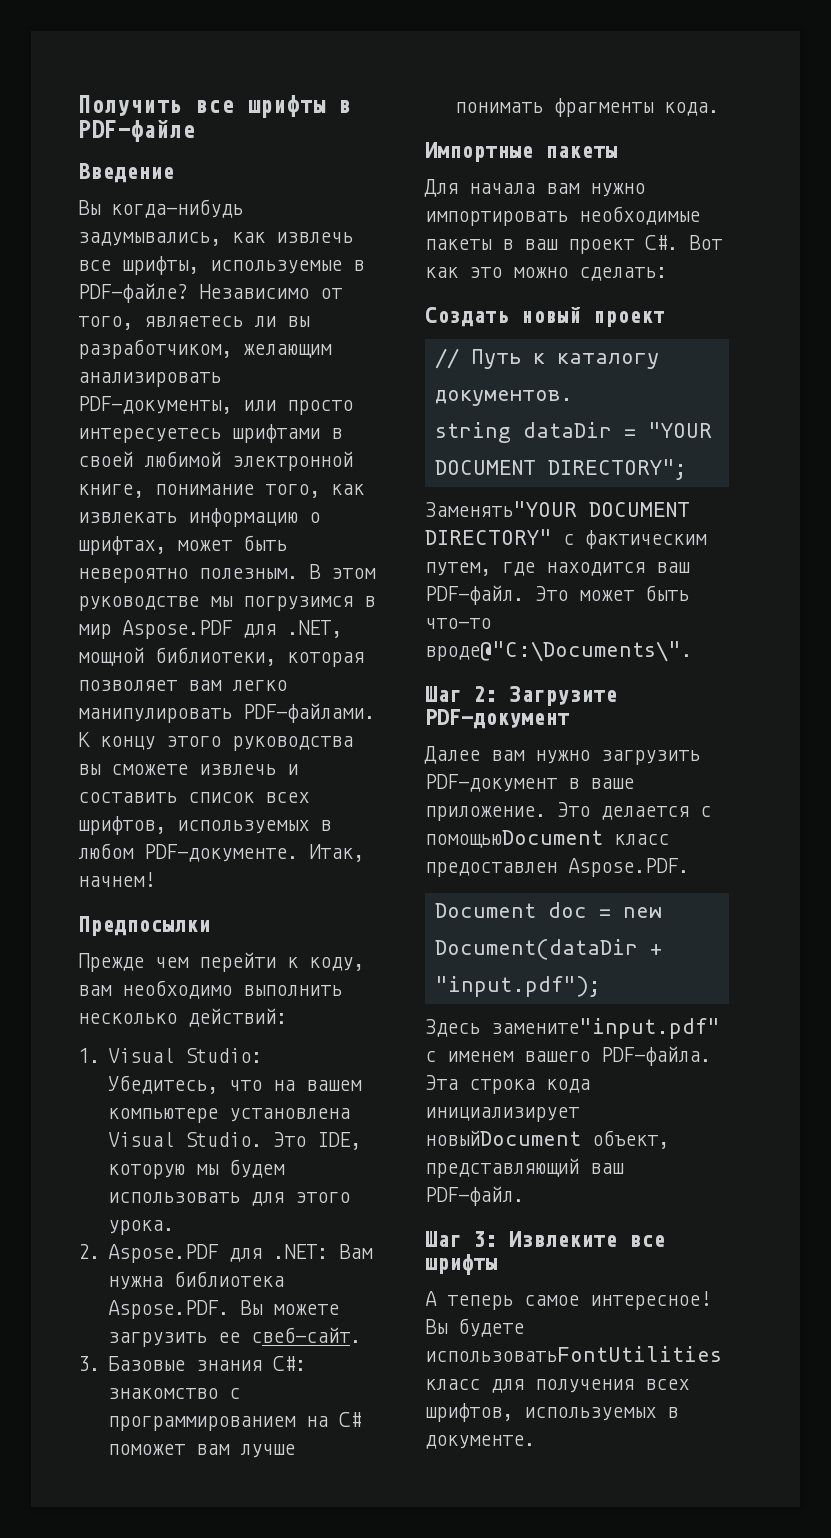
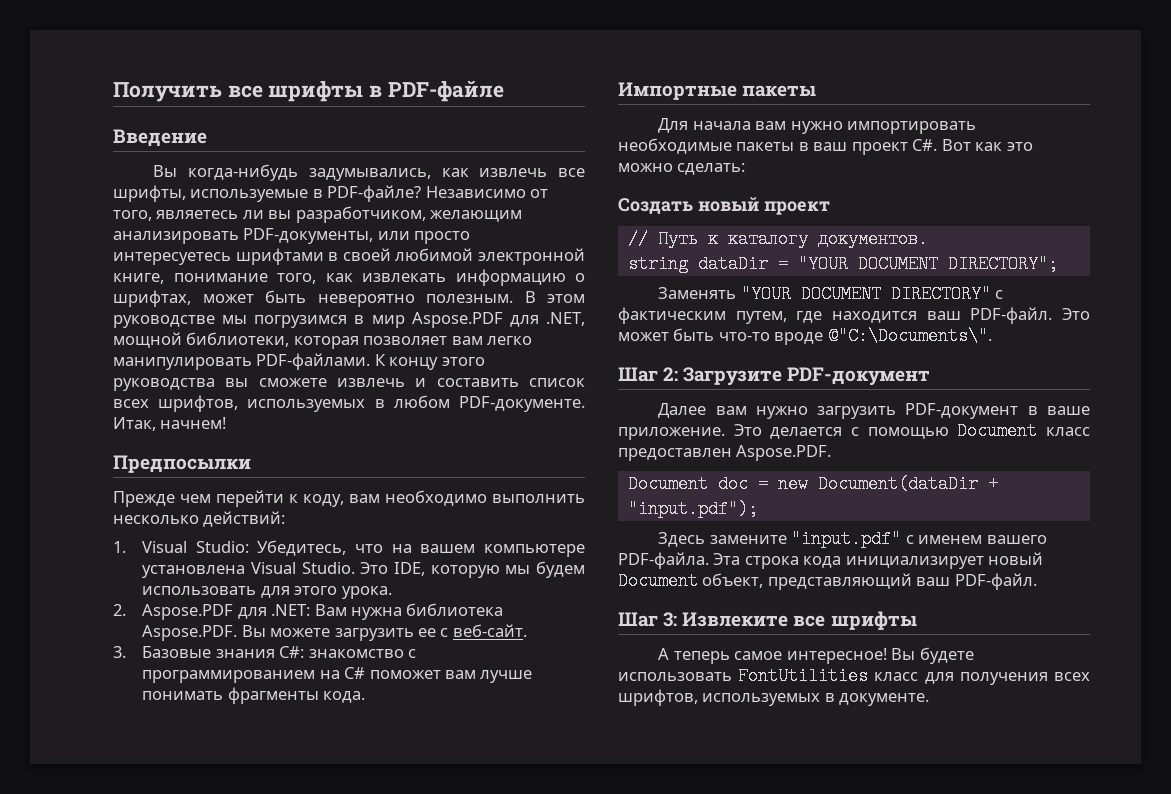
- 2. Aspose.PDF для .NET: Вам нужна библиотека Aspose.PDF. Вы можете загрузить ее свеб-сайт.
+ 2. Aspose.PDF для .NET: Вам нужна библиотека Aspose.PDF. Вы можете загрузить ее с веб-сайт.
- Заменять"YOUR DOCUMENT DIRECTORY" с фактическим путем, где находится ваш PDF-файл.
+ Заменять "YOUR DOCUMENT DIRECTORY" с фактическим путем, где находится ваш PDF-файл.
- Это может быть что-то вроде@"C:\Documents\".
+ Это может быть что-то вроде @"C:\Documents\".
- Это делается с помощьюDocument класс предоставлен Aspose.PDF.
+ Это делается с помощью Document класс предоставлен Aspose.PDF.
- Здесь замените"input.pdf" с именем вашего PDF-файла.
+ Здесь замените "input.pdf" с именем вашего PDF-файла.
- Эта строка кода инициализирует новыйDocument объект, представляющий ваш PDF-файл.
+ Эта строка кода инициализирует новый Document объект, представляющий ваш PDF-файл.
- Вы будете использоватьFontUtilities класс для получения всех шрифтов, используемых в документе.
+ Вы будете использовать FontUtilities класс для получения всех шрифтов, используемых в документе.

